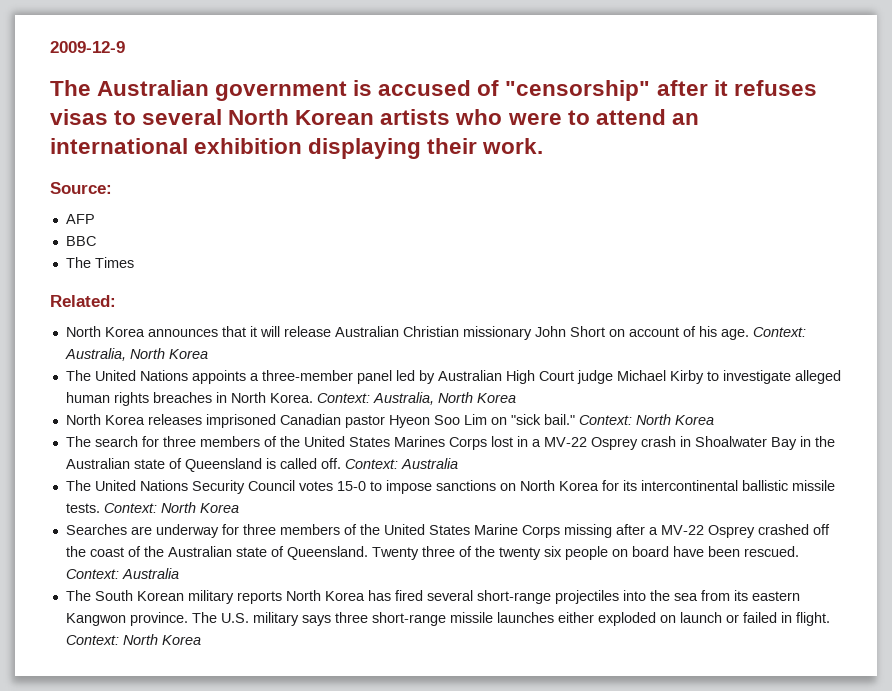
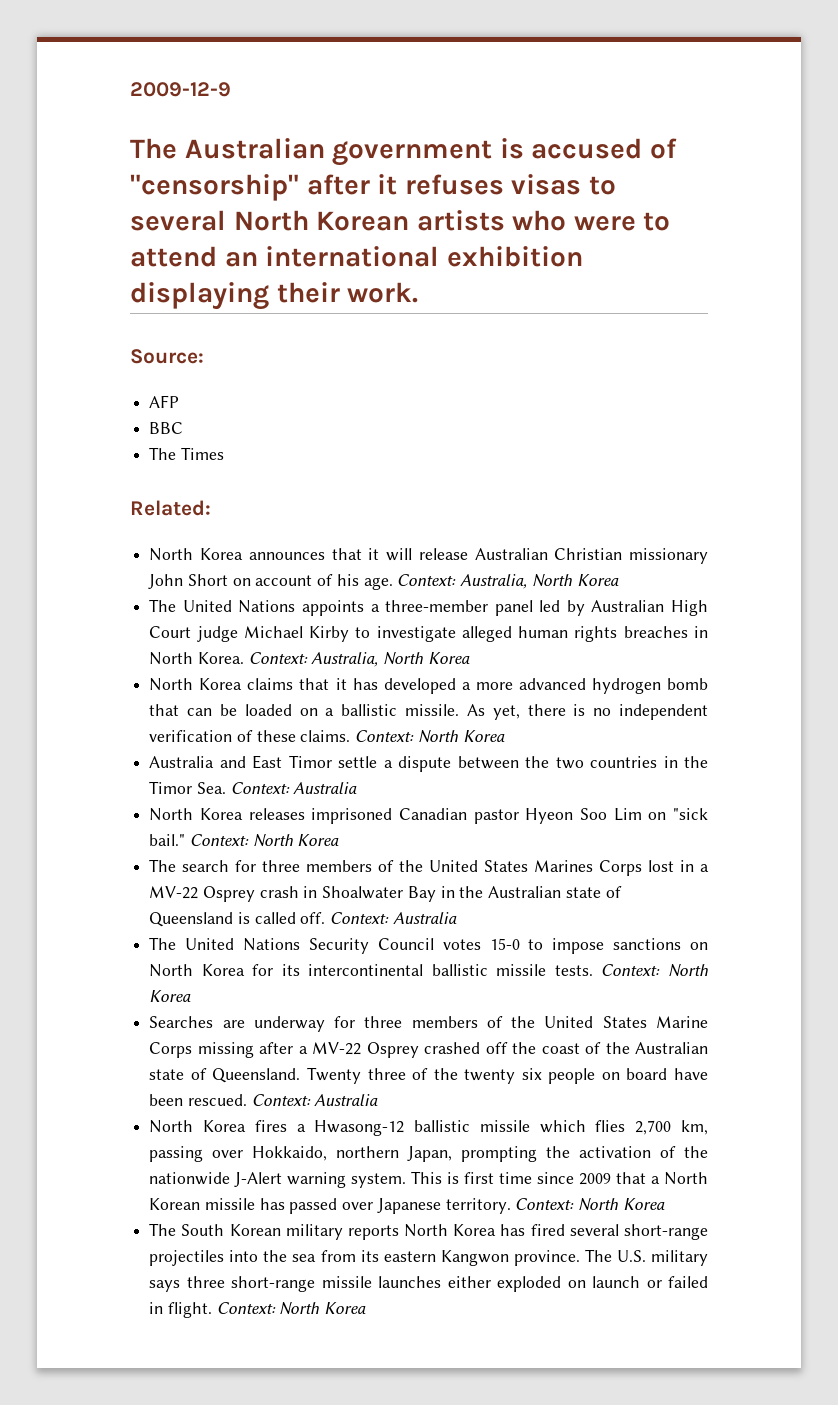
+ North Korea claims that it has developed a more advanced hydrogen bomb that can be loaded on a ballistic missile. As yet, there is no independent verification of these claims. Context: North Korea
+ Australia and East Timor settle a dispute between the two countries in the Timor Sea. Context: Australia
+ North Korea fires a Hwasong-12 ballistic missile which flies 2,700 km, passing over Hokkaido, northern Japan, prompting the activation of the nationwide J-Alert warning system. This is first time since 2009 that a North Korean missile has passed over Japanese territory. Context: North Korea

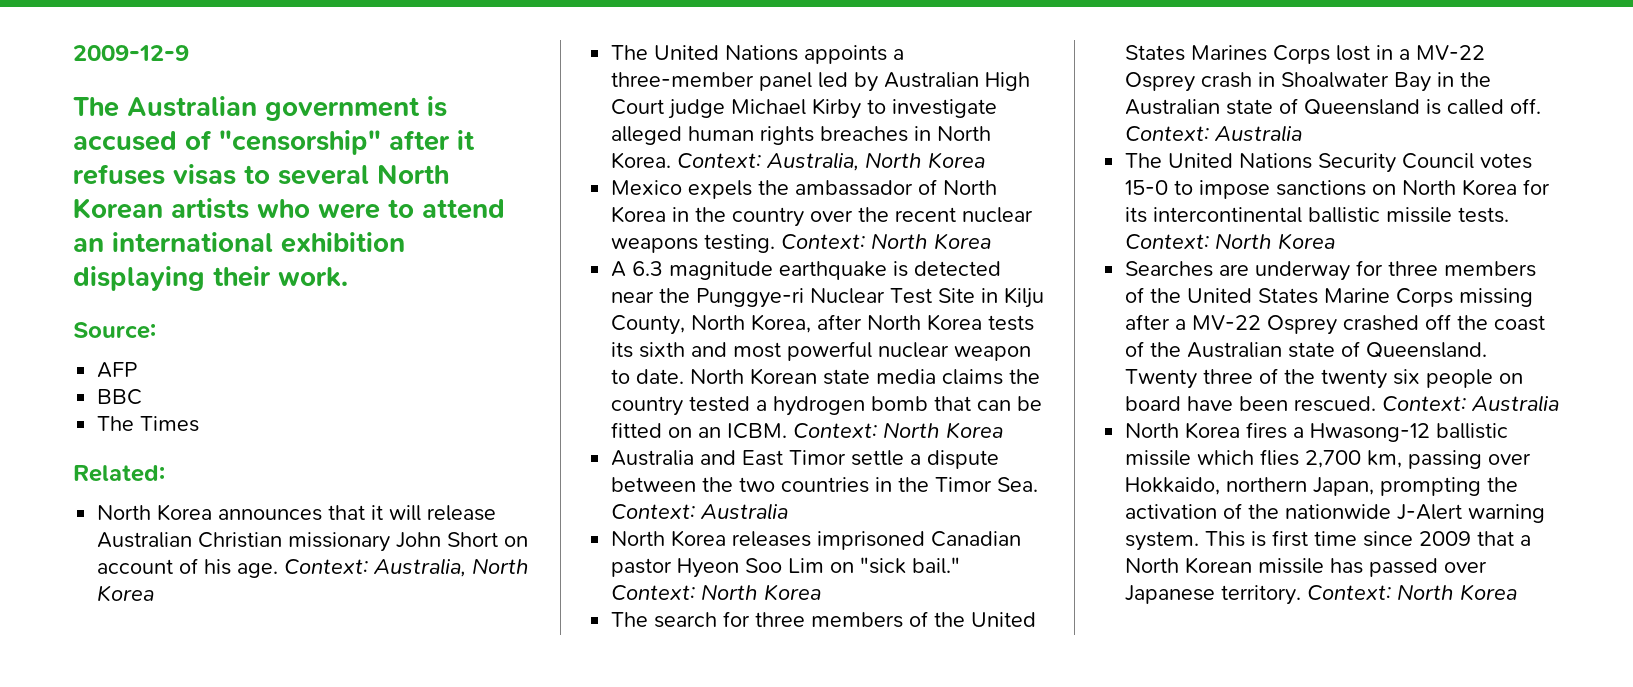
- North Korea claims that it has developed a more advanced hydrogen bomb that can be loaded on a ballistic missile. As yet, there is no independent verification of these claims.
+ Mexico expels the ambassador of North Korea in the country over the recent nuclear weapons testing. Context: North Korea
+ A 6.3 magnitude earthquake is detected near the Punggye-ri Nuclear Test Site in Kilju County, North Korea, after North Korea tests its sixth and most powerful nuclear weapon to date. North Korean state media claims the country tested a hydrogen bomb that can be fitted on an ICBM.
- The South Korean military reports North Korea has fired several short-range projectiles into the sea from its eastern Kangwon province. The U.S. military says three short-range missile launches either exploded on launch or failed in flight. Context: North Korea

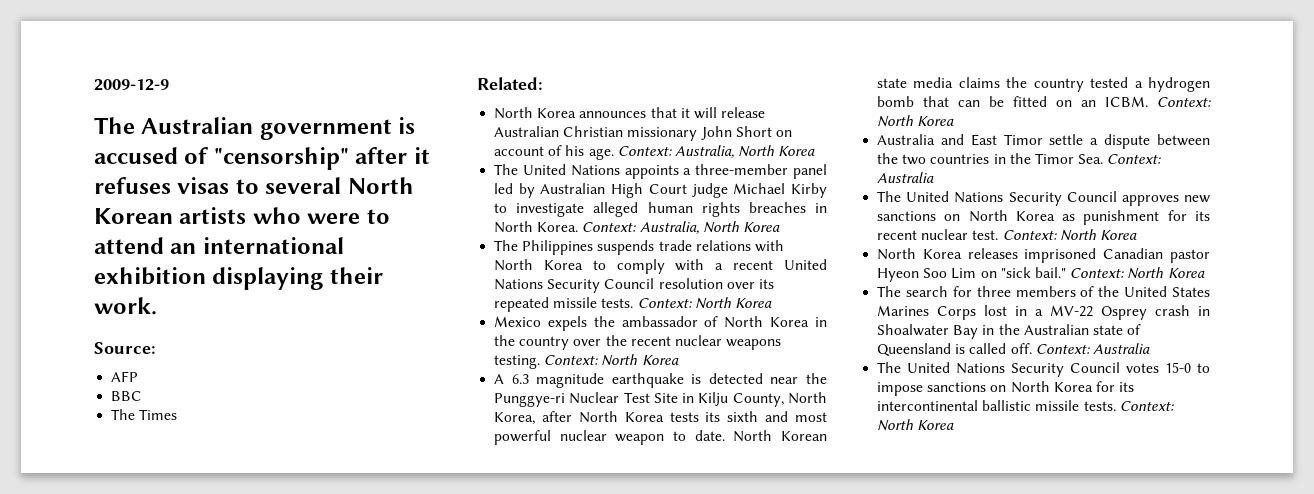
+ The Philippines suspends trade relations with North Korea to comply with a recent United Nations Security Council resolution over its repeated missile tests. Context: North Korea
+ The United Nations Security Council approves new sanctions on North Korea as punishment for its recent nuclear test. Context: North Korea
- Searches are underway for three members of the United States Marine Corps missing after a MV-22 Osprey crashed off the coast of the Australian state of Queensland. Twenty three of the twenty six people on board have been rescued. Context: Australia
- North Korea fires a Hwasong-12 ballistic missile which flies 2,700 km, passing over Hokkaido, northern Japan, prompting the activation of the nationwide J-Alert warning system. This is first time since 2009 that a North Korean missile has passed over Japanese territory. Context: North Korea

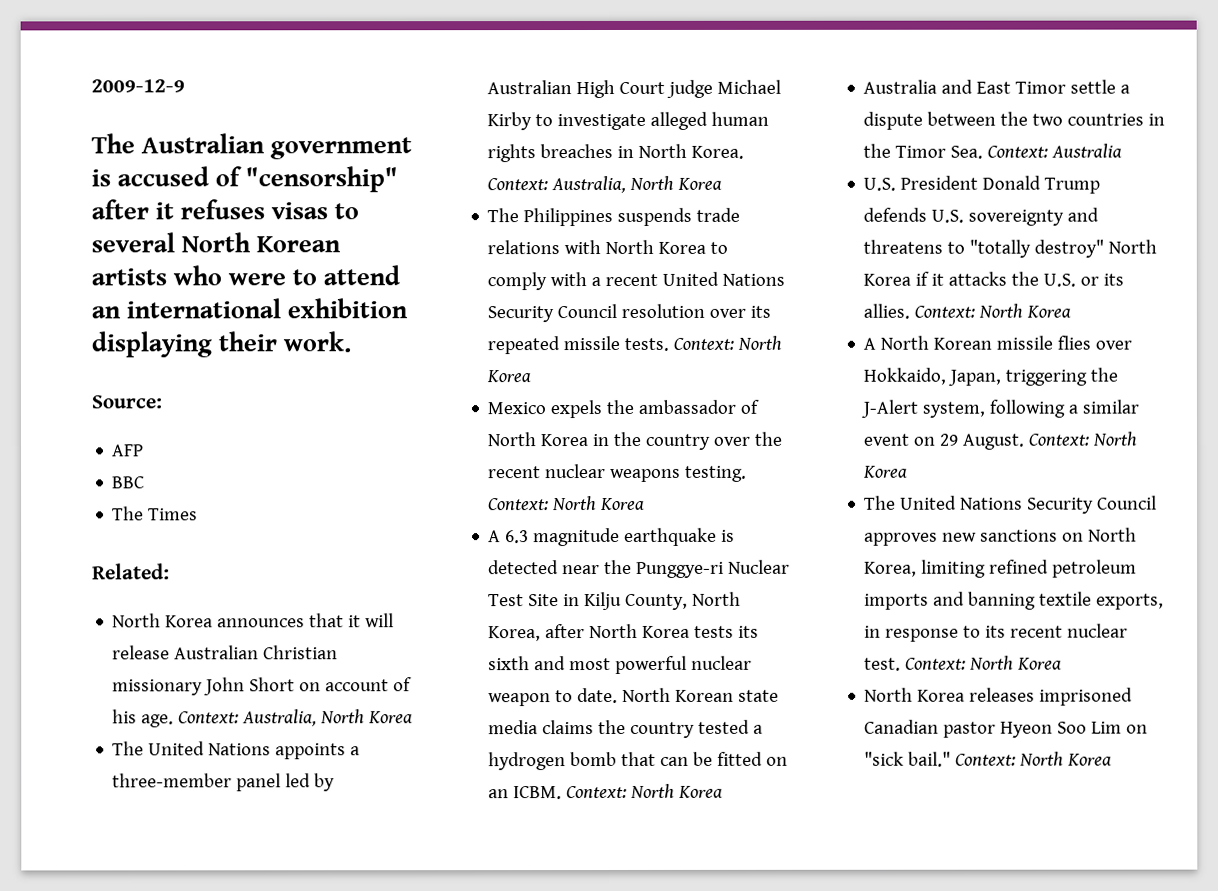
+ U.S. President Donald Trump defends U.S. sovereignty and threatens to "totally destroy" North Korea if it attacks the U.S. or its allies. Context: North Korea
+ A North Korean missile flies over Hokkaido, Japan, triggering the J-Alert system, following a similar event on 29 August. Context: North Korea
- The United Nations Security Council approves new sanctions on North Korea as punishment for its recent nuclear test.
+ The United Nations Security Council approves new sanctions on North Korea, limiting refined petroleum imports and banning textile exports, in response to its recent nuclear test.
- The search for three members of the United States Marines Corps lost in a MV-22 Osprey crash in Shoalwater Bay in the Australian state of Queensland is called off. Context: Australia
- The United Nations Security Council votes 15-0 to impose sanctions on North Korea for its intercontinental ballistic missile tests. Context: North Korea

